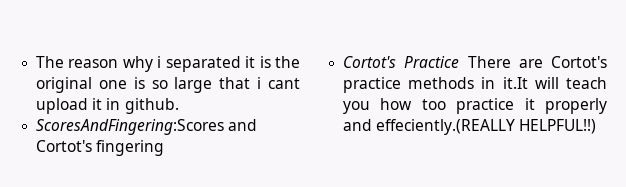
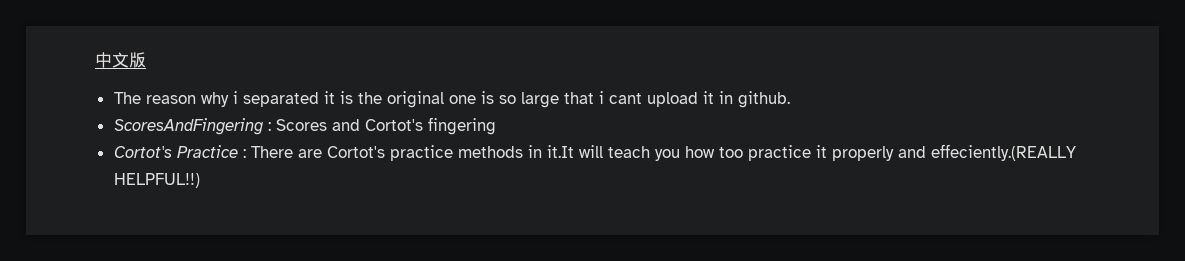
+ 中文版
- ScoresAndFingering:Scores and Cortot's fingering
+ ScoresAndFingering : Scores and Cortot's fingering
- Cortot's Practice There are Cortot's practice methods in it.It will teach you how too practice it properly and effeciently.(REALLY HELPFUL!!)
+ Cortot's Practice : There are Cortot's practice methods in it.It will teach you how too practice it properly and effeciently.(REALLY HELPFUL!!)

